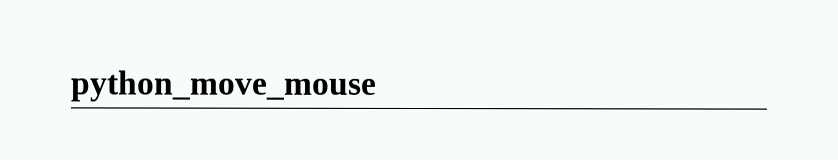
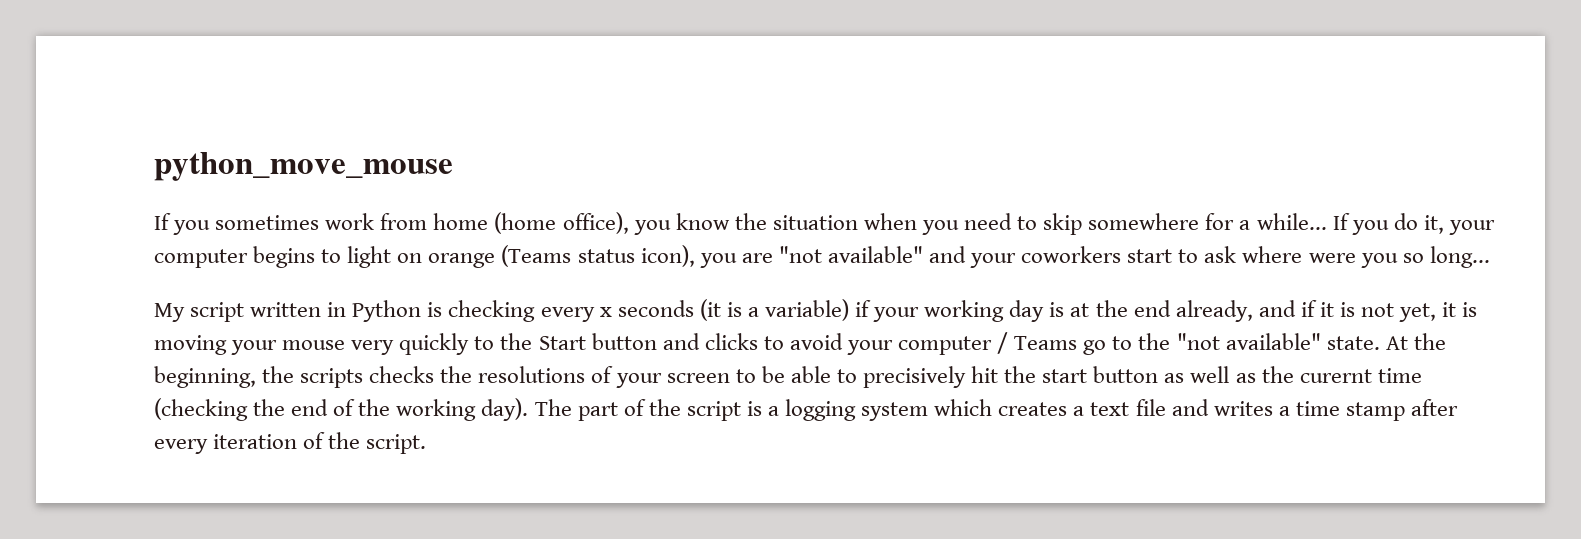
+ If you sometimes work from home (home office), you know the situation when you need to skip somewhere for a while... If you do it, your computer begins to light on orange (Teams status icon), you are "not available" and your coworkers start to ask where were you so long...
+ My script written in Python is checking every x seconds (it is a variable) if your working day is at the end already, and if it is not yet, it is moving your mouse very quickly to the Start button and clicks to avoid your computer / Teams go to the "not available" state. At the beginning, the scripts checks the resolutions of your screen to be able to precisively hit the start button as well as the curernt time (checking the end of the working day). The part of the script is a logging system which creates a text file and writes a time stamp after every iteration of the script.

